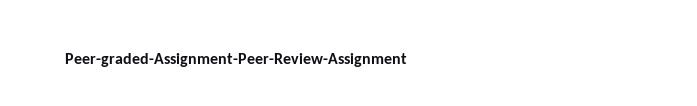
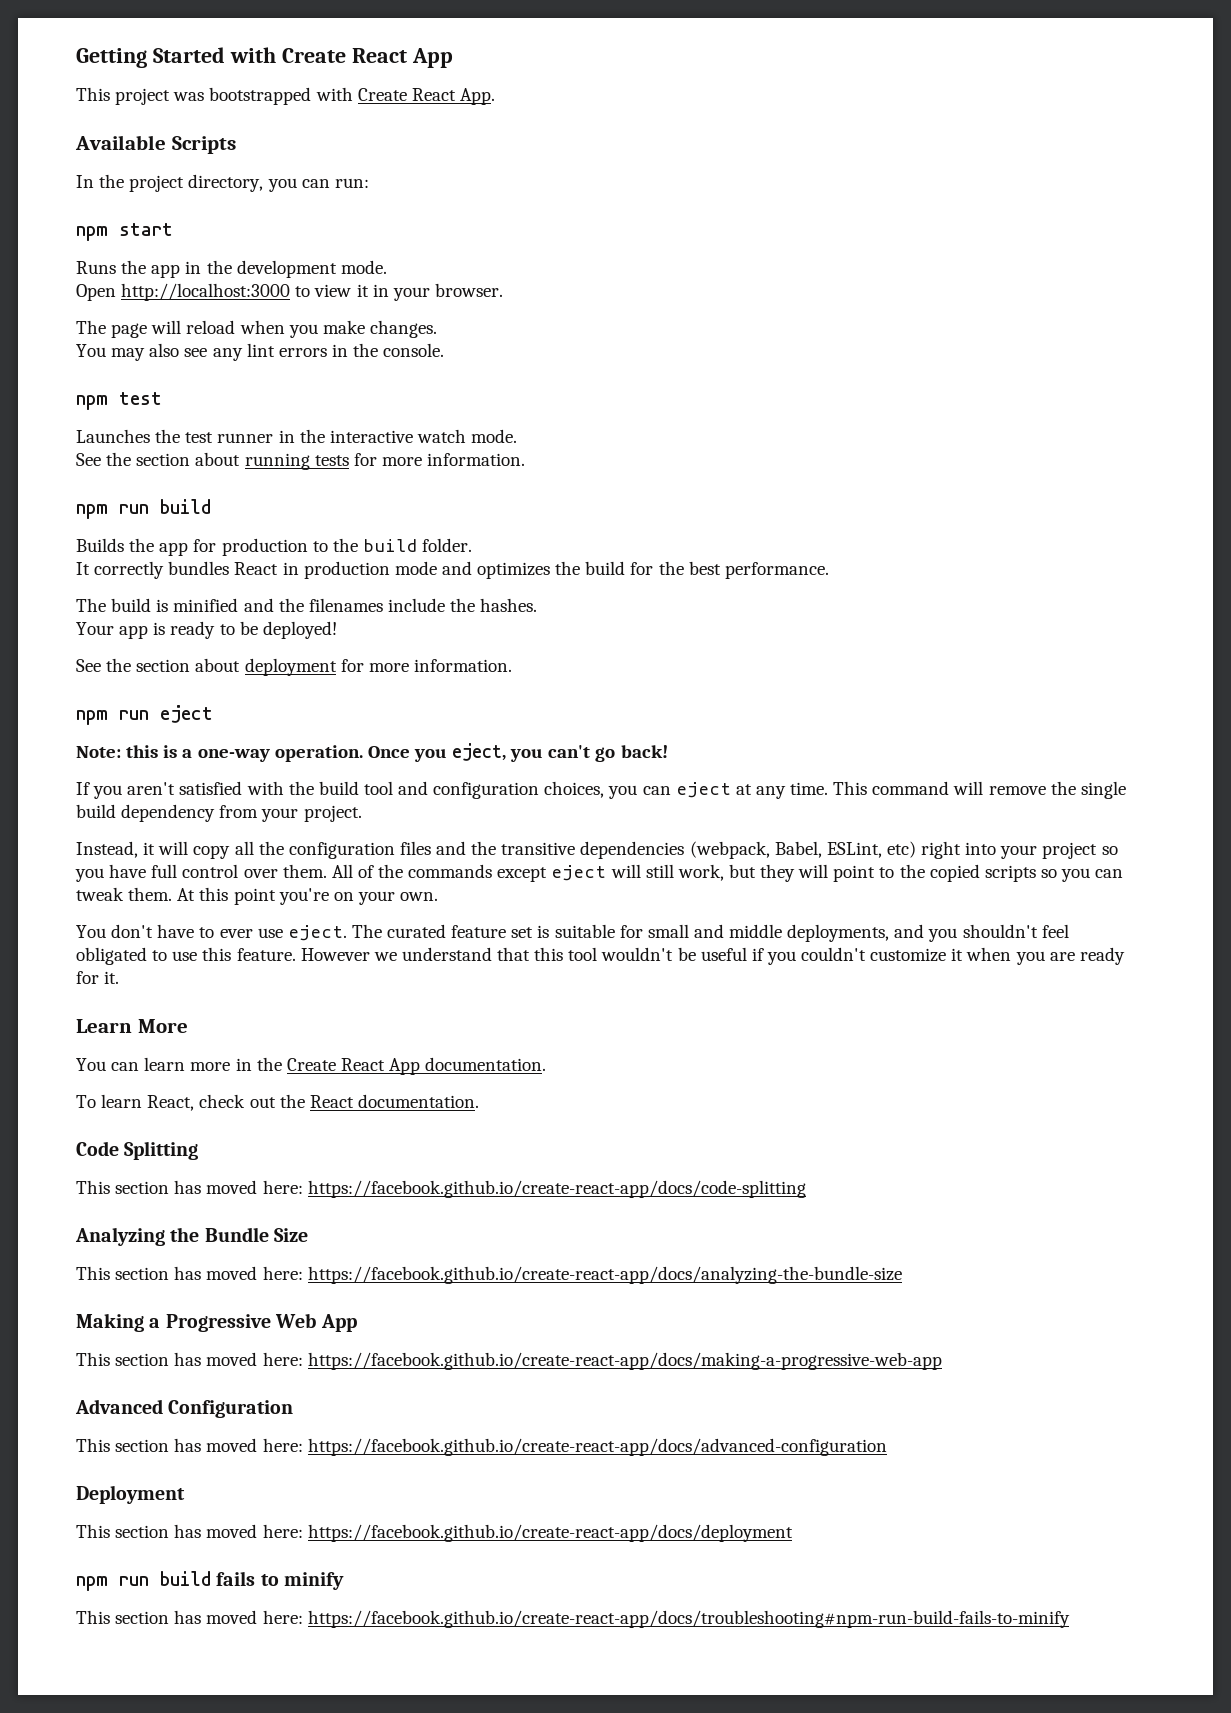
- Peer-graded-Assignment-Peer-Review-Assignment
+ Getting Started with Create React App
+ This project was bootstrapped with Create React App.
+ Available Scripts
+ In the project directory, you can run:
+ npm start
+ Runs the app in the development mode.
+ Open http://localhost:3000 to view it in your browser.
+ The page will reload when you make changes.
+ You may also see any lint errors in the console.
+ npm test
+ Launches the test runner in the interactive watch mode.
+ See the section about running tests for more information.
+ npm run build
+ Builds the app for production to the build folder.
+ It correctly bundles React in production mode and optimizes the build for the best performance.
+ The build is minified and the filenames include the hashes.
+ Your app is ready to be deployed!
+ See the section about deployment for more information.
+ npm run eject
+ Note: this is a one-way operation. Once you eject, you can't go back!
+ If you aren't satisfied with the build tool and configuration choices, you can eject at any time. This command will remove the single build dependency from your project.
+ Instead, it will copy all the configuration files and the transitive dependencies (webpack, Babel, ESLint, etc) right into your project so you have full control over them. All of the commands except eject will still work, but they will point to the copied scripts so you can tweak them. At this point you're on your own.
+ You don't have to ever use eject. The curated feature set is suitable for small and middle deployments, and you shouldn't feel obligated to use this feature. However we understand that this tool wouldn't be useful if you couldn't customize it when you are ready for it.
+ Learn More
+ You can learn more in the Create React App documentation.
+ To learn React, check out the React documentation.
+ Code Splitting
+ This section has moved here: https://facebook.github.io/create-react-app/docs/code-splitting
+ Analyzing the Bundle Size
+ This section has moved here: https://facebook.github.io/create-react-app/docs/analyzing-the-bundle-size
+ Making a Progressive Web App
+ This section has moved here: https://facebook.github.io/create-react-app/docs/making-a-progressive-web-app
+ Advanced Configuration
+ This section has moved here: https://facebook.github.io/create-react-app/docs/advanced-configuration
+ Deployment
+ This section has moved here: https://facebook.github.io/create-react-app/docs/deployment
+ npm run build fails to minify
+ This section has moved here: https://facebook.github.io/create-react-app/docs/troubleshooting#npm-run-build-fails-to-minify

